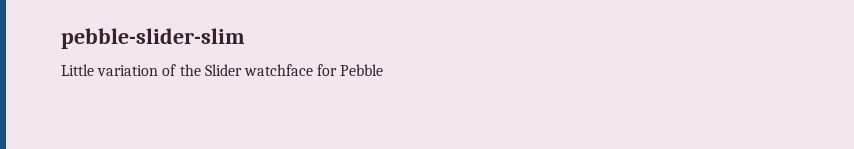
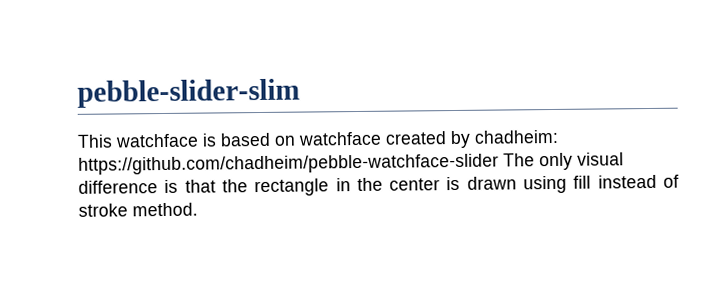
- Little variation of the Slider watchface for Pebble
+ This watchface is based on watchface created by chadheim: https://github.com/chadheim/pebble-watchface-slider The only visual difference is that the rectangle in the center is drawn using fill instead of stroke method.

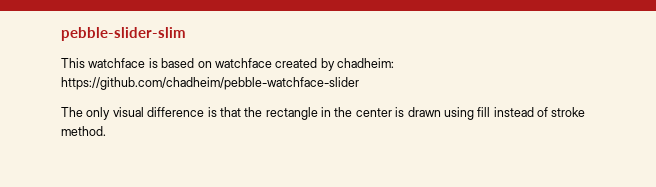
- This watchface is based on watchface created by chadheim: https://github.com/chadheim/pebble-watchface-slider The only visual difference is that the rectangle in the center is drawn using fill instead of stroke method.
+ This watchface is based on watchface created by chadheim: https://github.com/chadheim/pebble-watchface-slider
+ The only visual difference is that the rectangle in the center is drawn using fill instead of stroke method.

